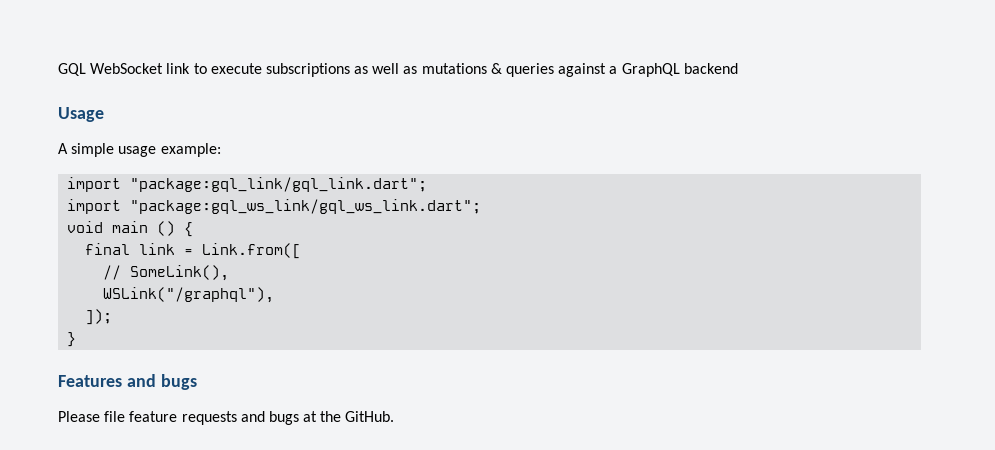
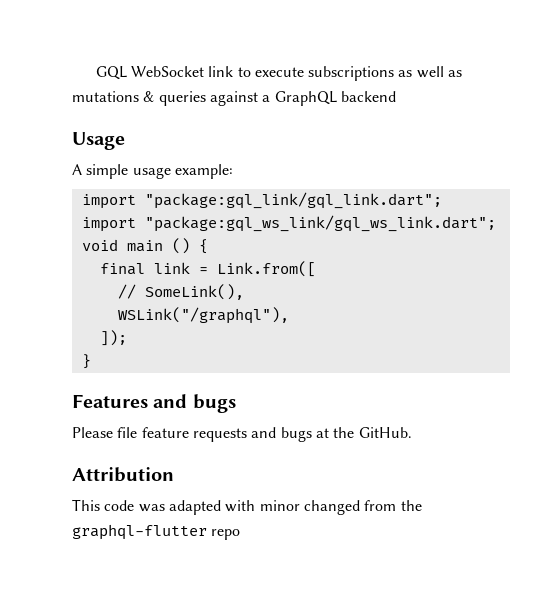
+ Attribution
+ This code was adapted with minor changed from the graphql-flutter repo

